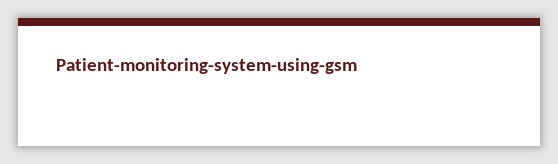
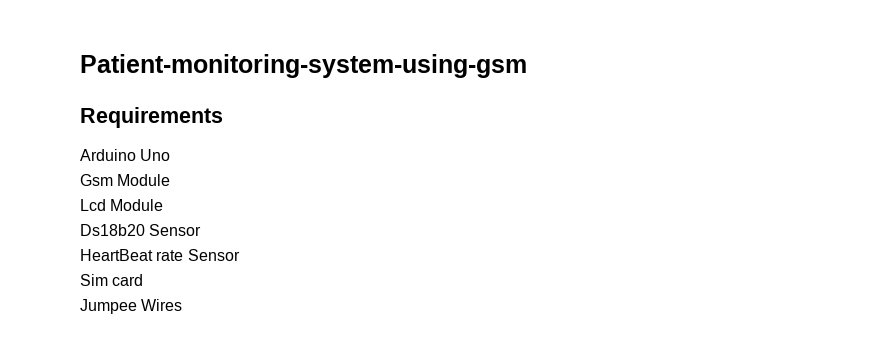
+ Requirements
+ Arduino Uno
+ Gsm Module
+ Lcd Module
+ Ds18b20 Sensor
+ HeartBeat rate Sensor
+ Sim card
+ Jumpee Wires

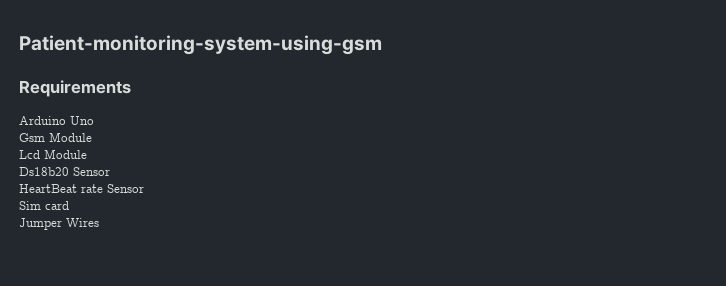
- Jumpee Wires
+ Jumper Wires

